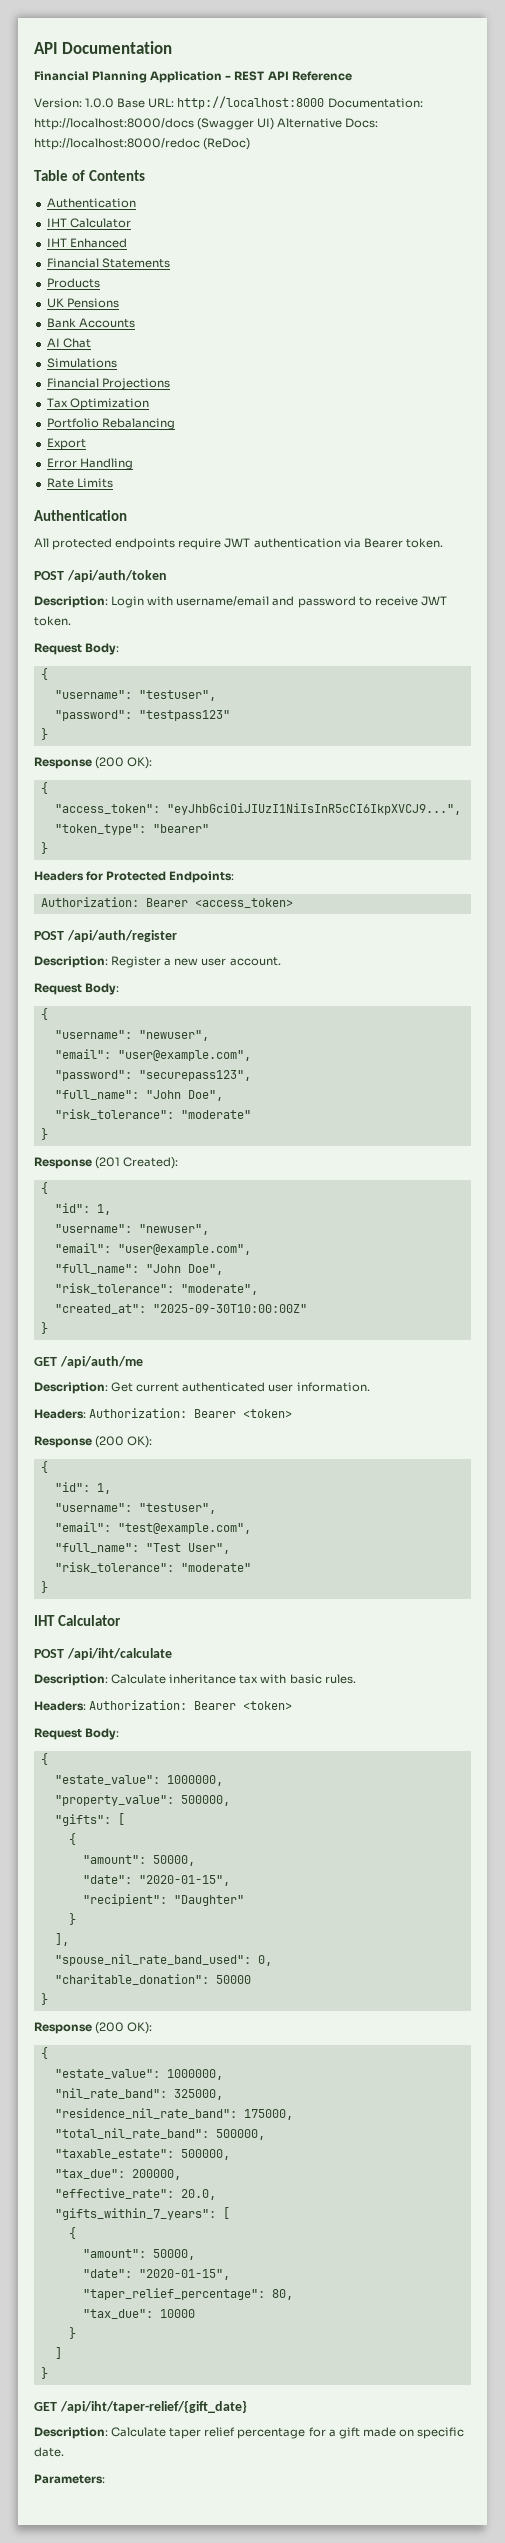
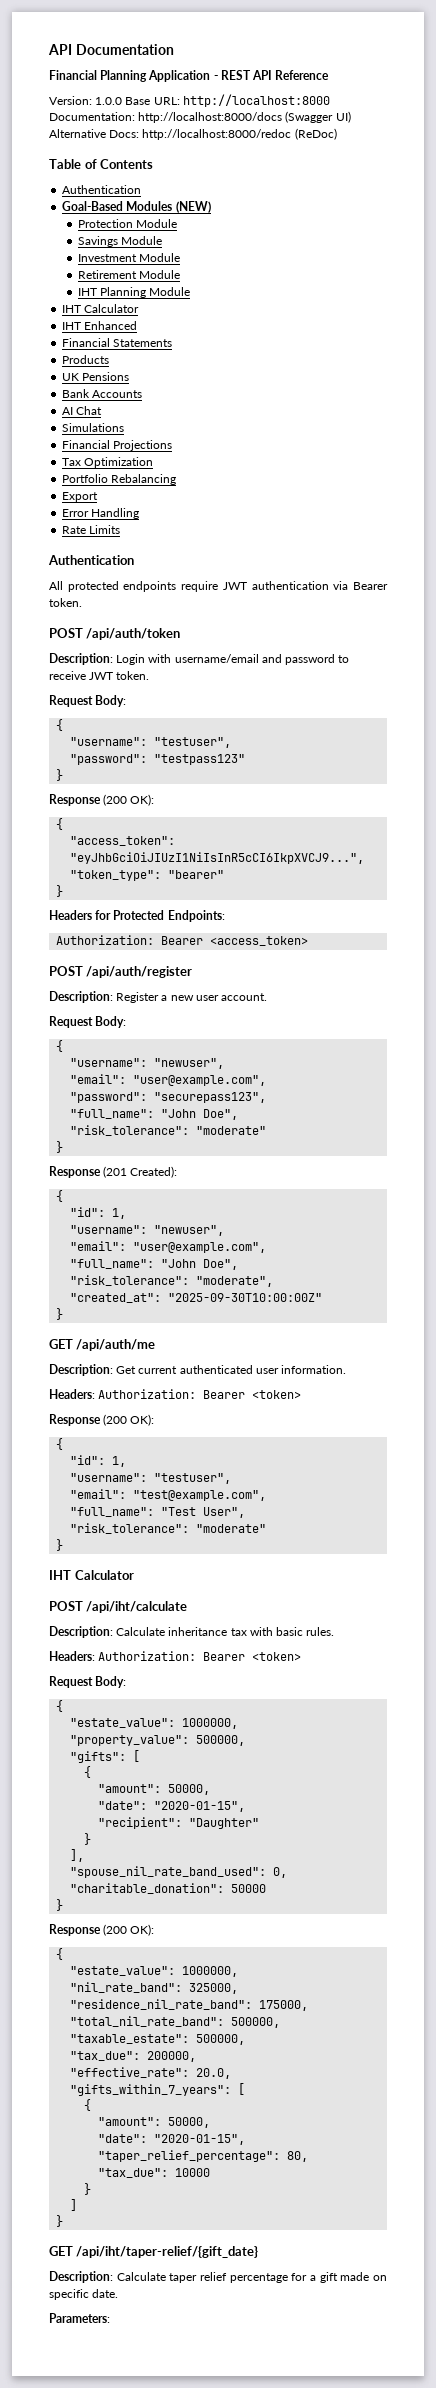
+ Goal-Based Modules (NEW)
+ Protection Module
+ Savings Module
+ Investment Module
+ Retirement Module
+ IHT Planning Module

